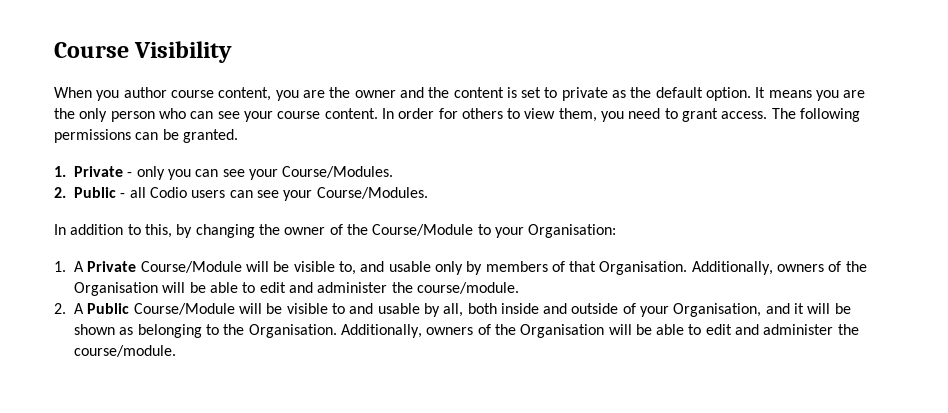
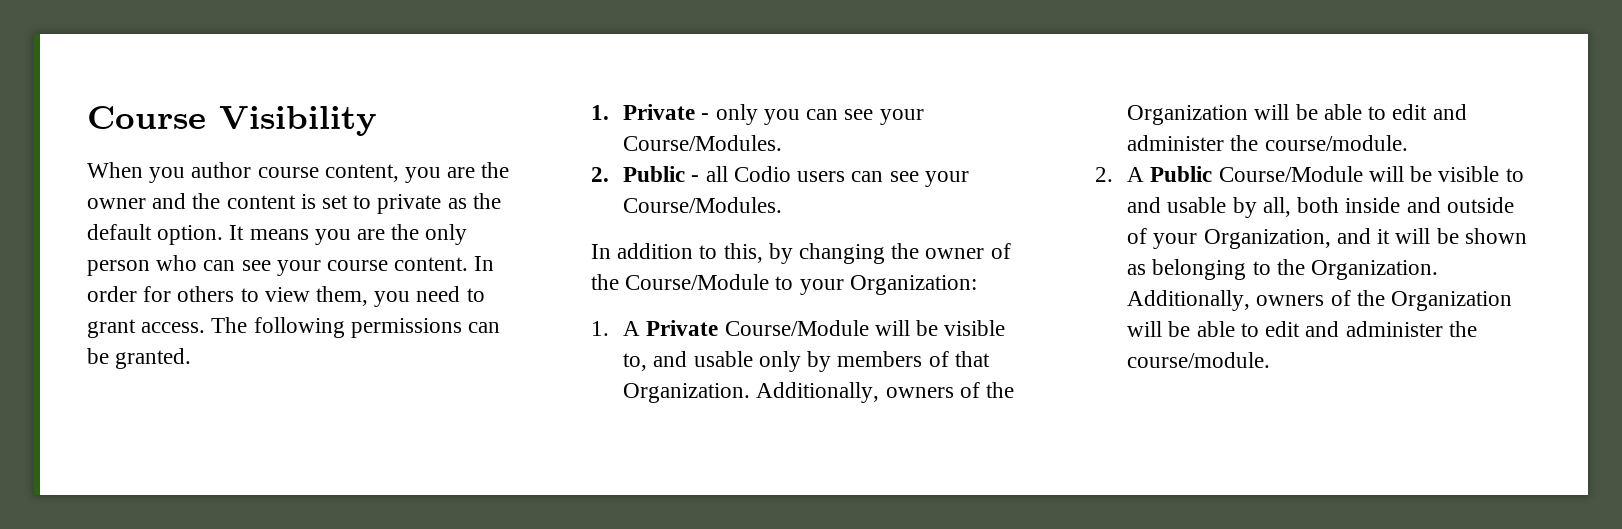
- In addition to this, by changing the owner of the Course/Module to your Organisation:
+ In addition to this, by changing the owner of the Course/Module to your Organization:
- 1. A Private Course/Module will be visible to, and usable only by members of that Organisation. Additionally, owners of the Organisation will be able to edit and administer the course/module.
+ 1. A Private Course/Module will be visible to, and usable only by members of that Organization. Additionally, owners of the Organization will be able to edit and administer the course/module.
- 2. A Public Course/Module will be visible to and usable by all, both inside and outside of your Organisation, and it will be shown as belonging to the Organisation. Additionally, owners of the Organisation will be able to edit and administer the course/module.
+ 2. A Public Course/Module will be visible to and usable by all, both inside and outside of your Organization, and it will be shown as belonging to the Organization. Additionally, owners of the Organization will be able to edit and administer the course/module.

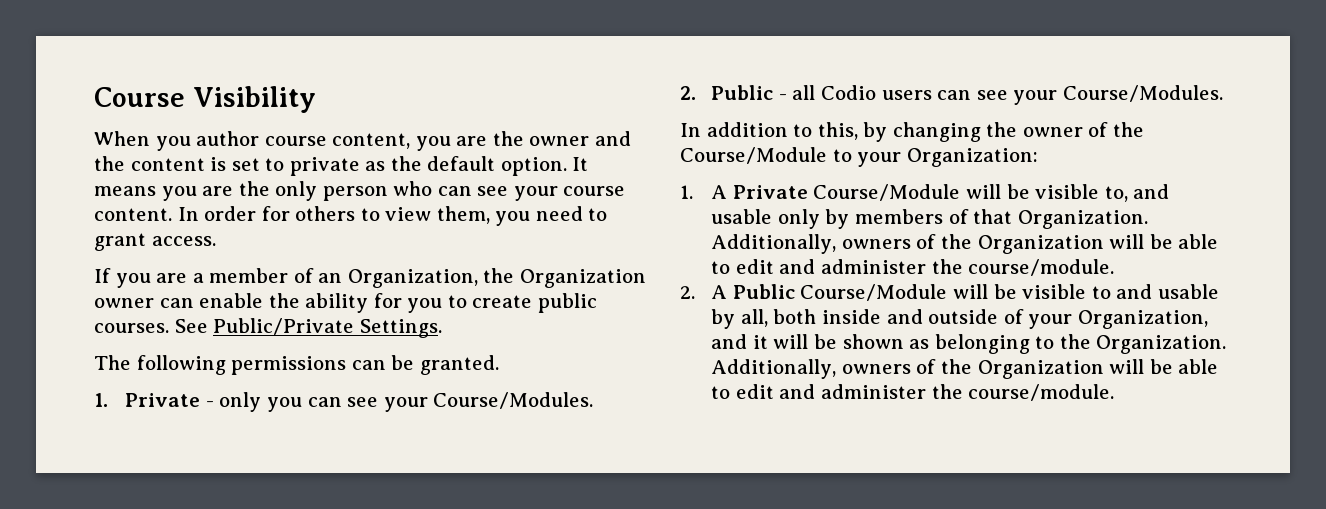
- In order for others to view them, you need to grant access. The following permissions can be granted.
+ In order for others to view them, you need to grant access.
+ If you are a member of an Organization, the Organization owner can enable the ability for you to create public courses. See Public/Private Settings.
+ The following permissions can be granted.

